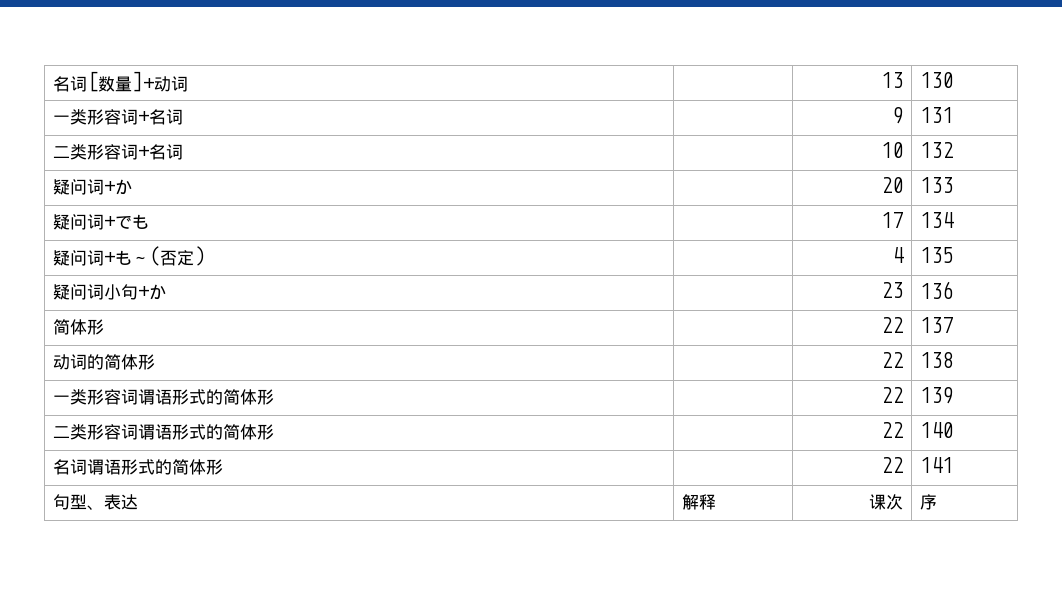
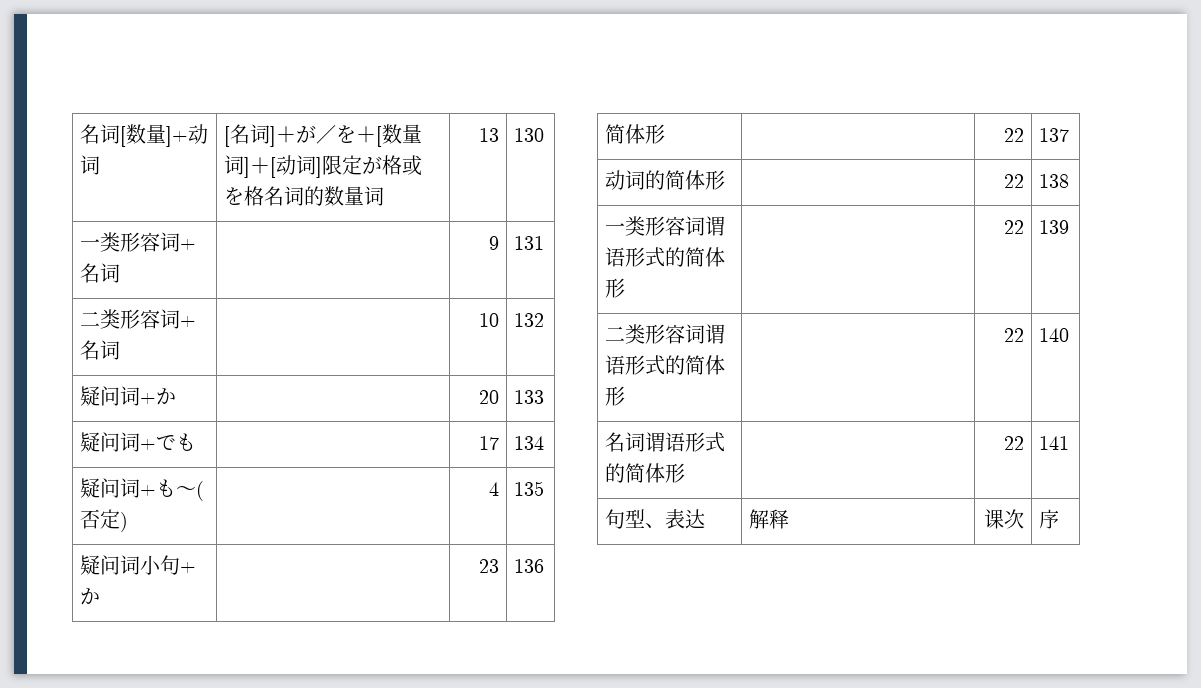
- 名词[数量]+动词 | | 13 | 130
+ 名词[数量]+动词 | [名词]＋が／を＋[数量词]＋[动词]限定が格或を格名词的数量词 | 13 | 130

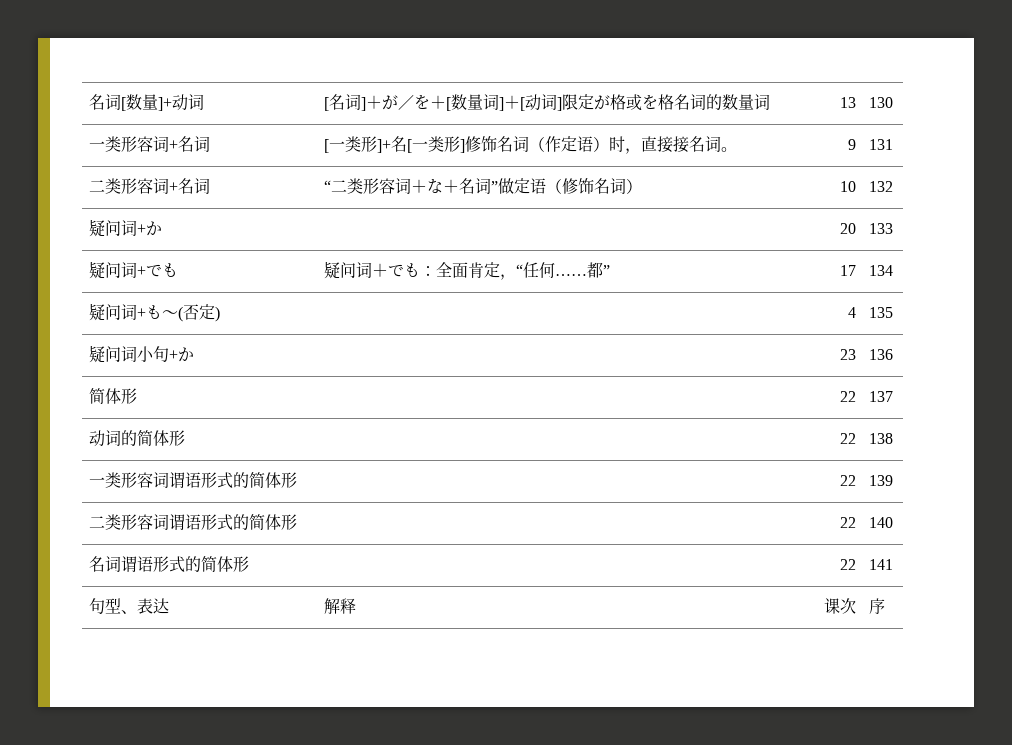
- 一类形容词+名词 | | 9 | 131
+ 一类形容词+名词 | [一类形]+名[一类形]修饰名词（作定语）时，直接接名词。 | 9 | 131
- 二类形容词+名词 | | 10 | 132
+ 二类形容词+名词 | “二类形容词＋な＋名词”做定语（修饰名词） | 10 | 132
- 疑问词+でも | | 17 | 134
+ 疑问词+でも | 疑问词＋でも：全面肯定，“任何……都” | 17 | 134

